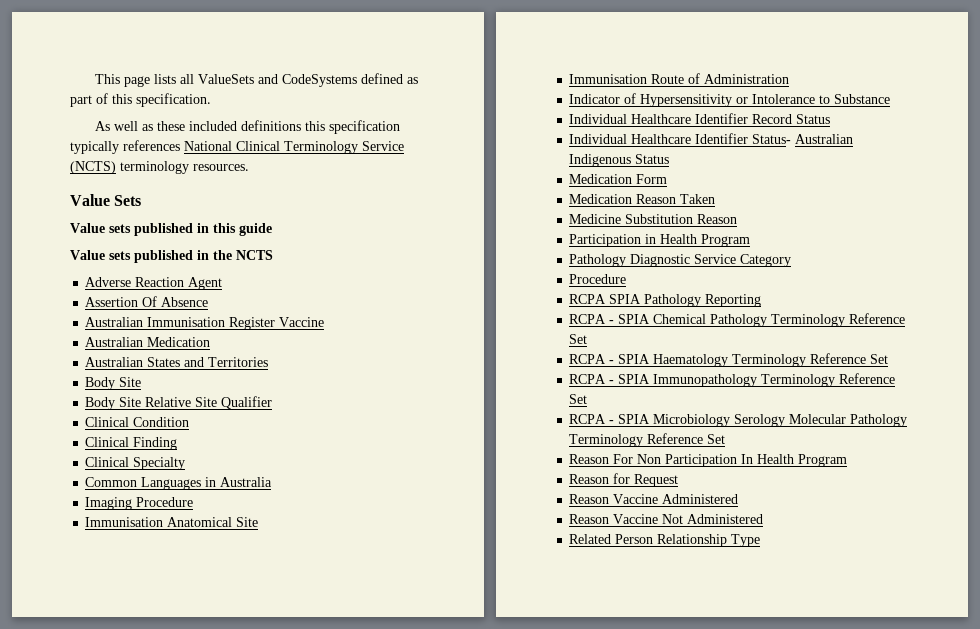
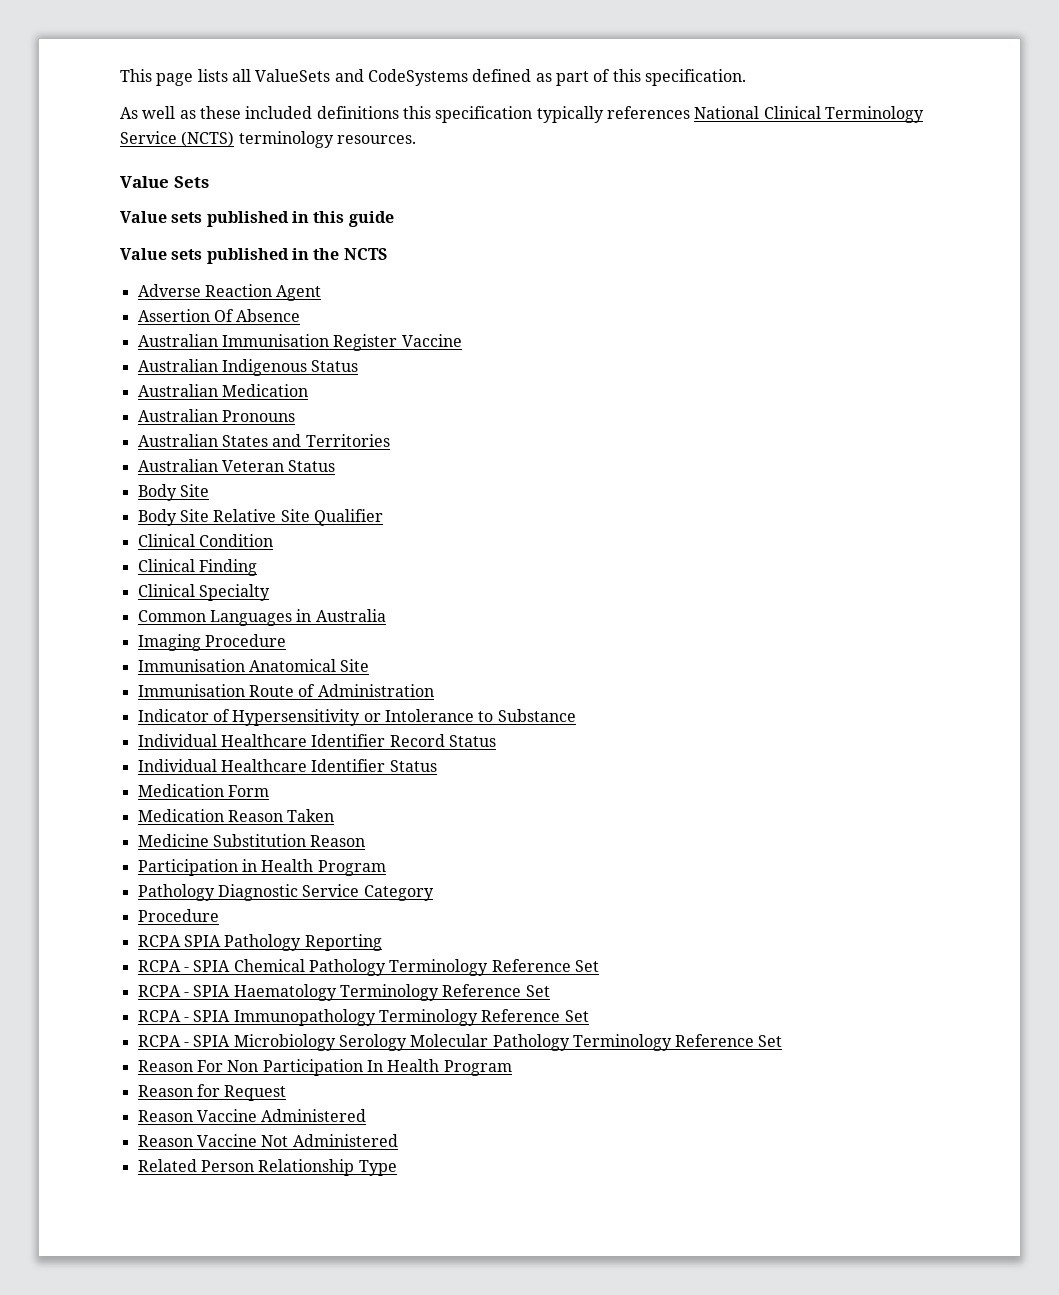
+ Australian Indigenous Status
+ Australian Pronouns
+ Australian Veteran Status
- Individual Healthcare Identifier Status- Australian Indigenous Status
+ Individual Healthcare Identifier Status

